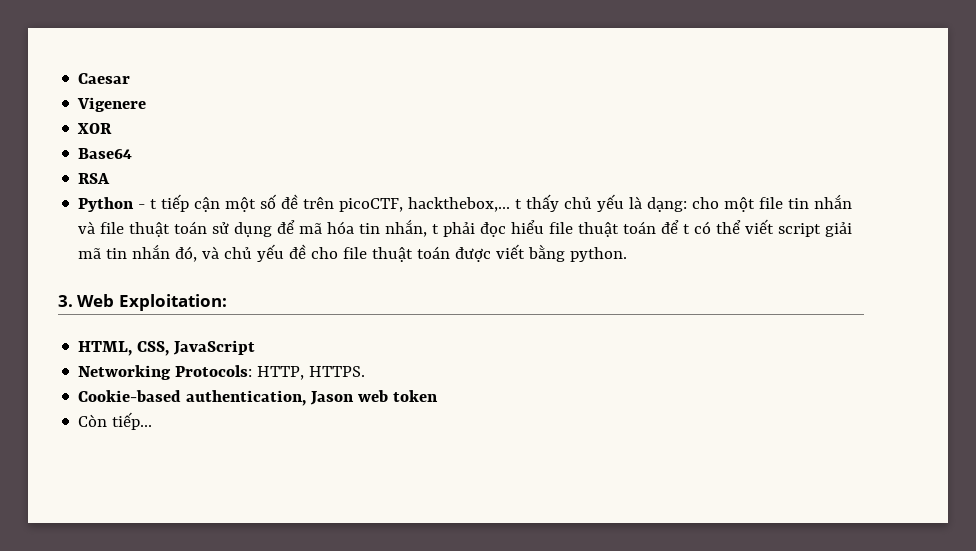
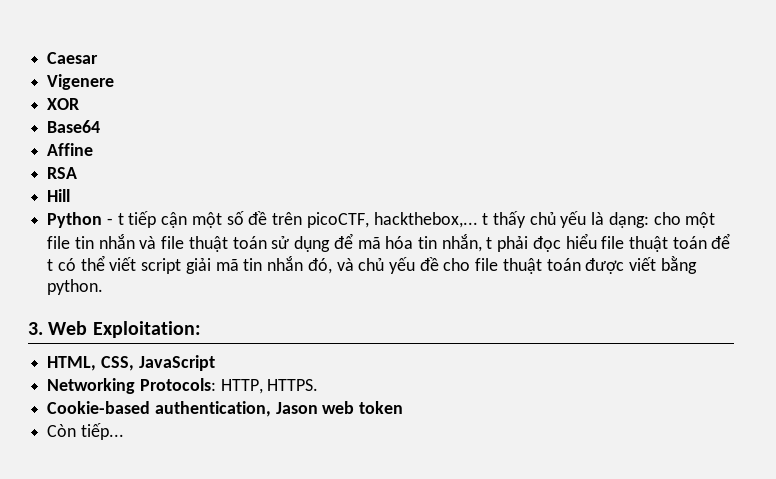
+ Affine
+ Hill

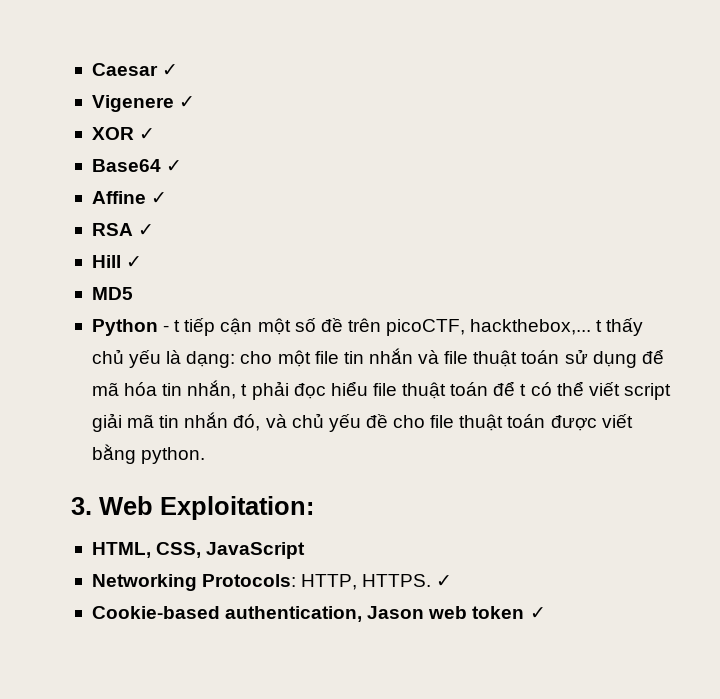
- Caesar
+ Caesar ✓
- Vigenere
+ Vigenere ✓
- XOR
+ XOR ✓
- Base64
+ Base64 ✓
- Affine
+ Affine ✓
- RSA
+ RSA ✓
- Hill
+ Hill ✓
+ MD5
- Networking Protocols: HTTP, HTTPS.
+ Networking Protocols: HTTP, HTTPS. ✓
- Cookie-based authentication, Jason web token
- Còn tiếp...
+ Cookie-based authentication, Jason web token ✓

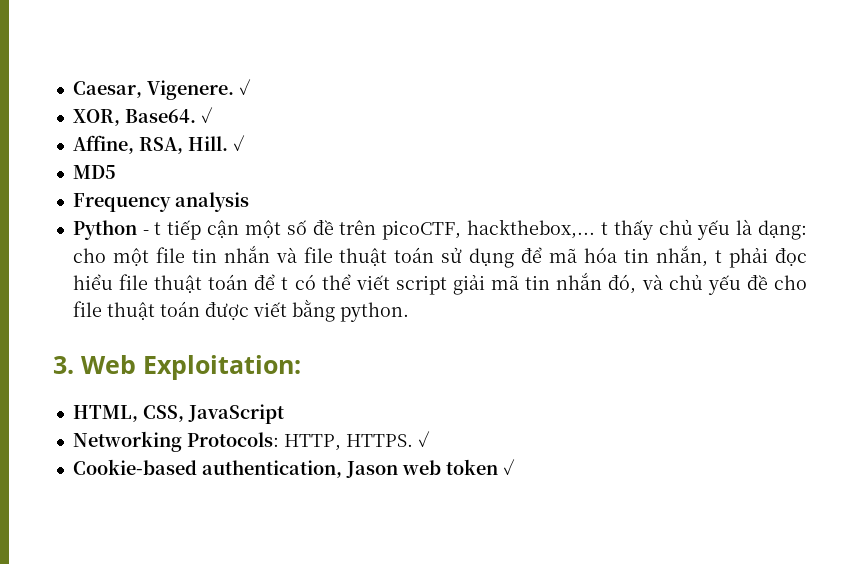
- Caesar ✓
- Vigenere ✓
- XOR ✓
- Base64 ✓
- Affine ✓
- RSA ✓
- Hill ✓
+ Caesar, Vigenere. ✓
+ XOR, Base64. ✓
+ Affine, RSA, Hill. ✓
+ Frequency analysis

